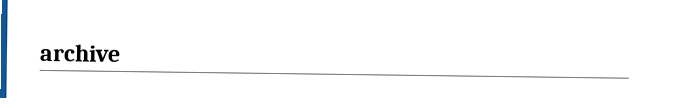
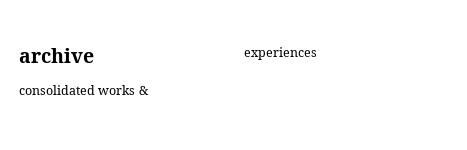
+ consolidated works & experiences

